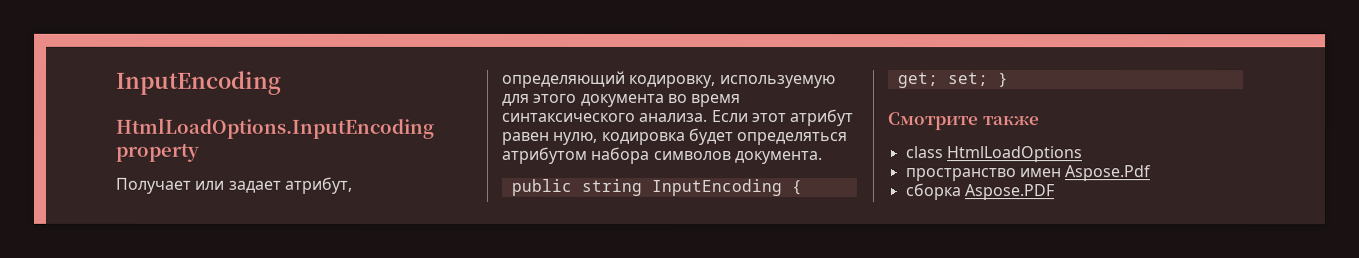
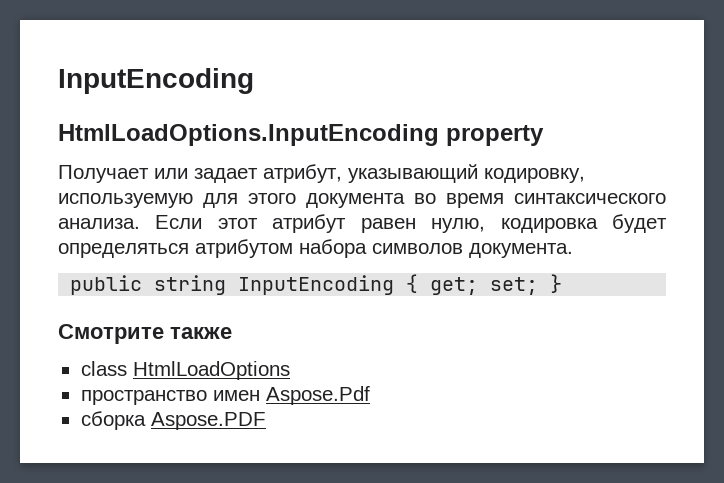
- Получает или задает атрибут, определяющий кодировку, используемую для этого документа во время синтаксического анализа.
+ Получает или задает атрибут, указывающий кодировку, используемую для этого документа во время синтаксического анализа.

